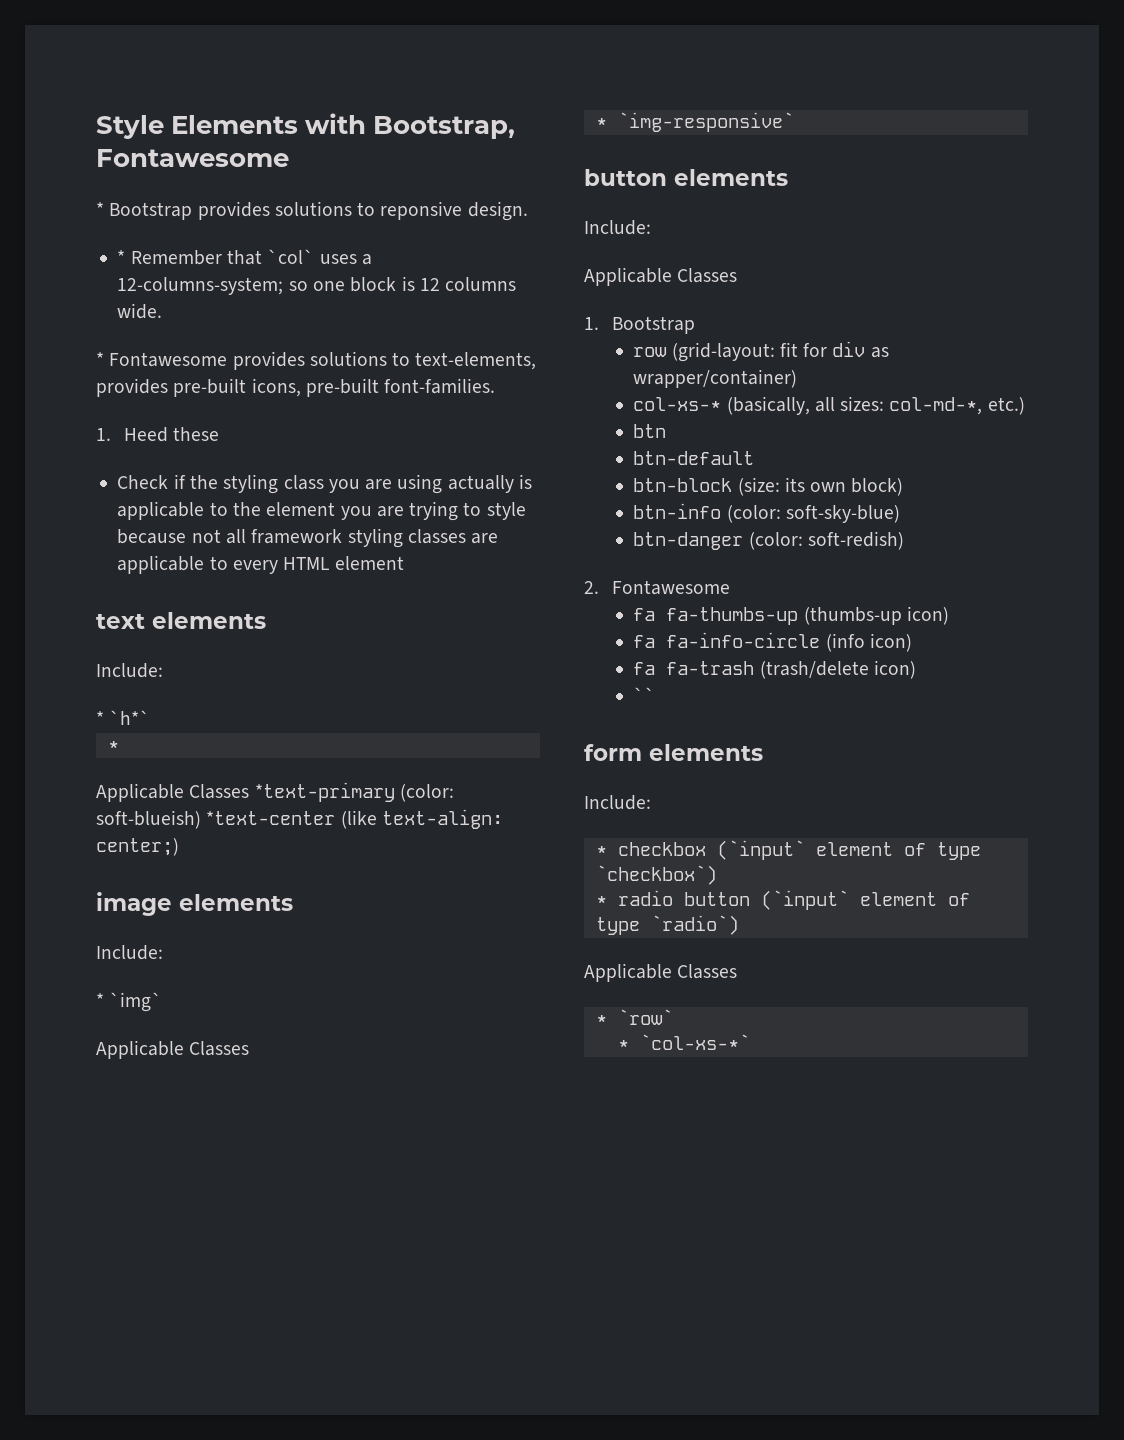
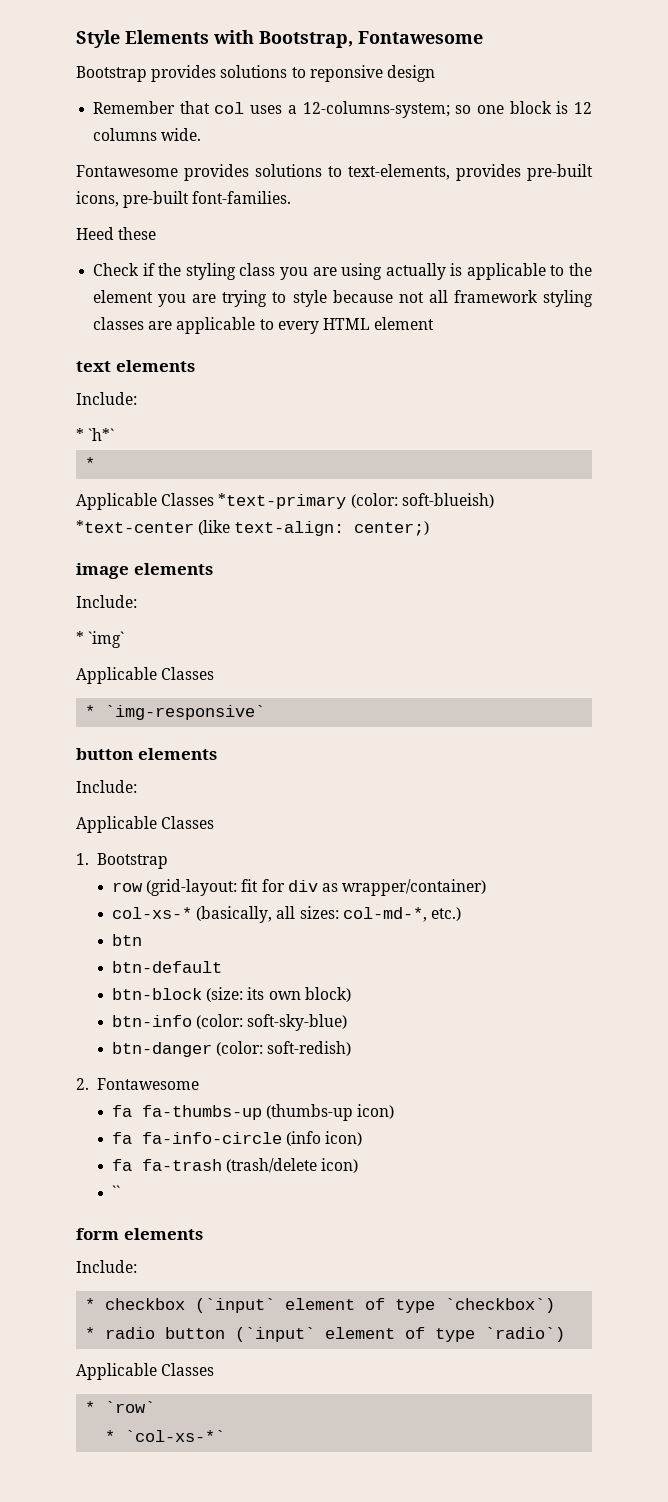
- * Bootstrap provides solutions to reponsive design.
- * Remember that `col` uses a 12-columns-system; so one block is 12 columns wide.
+ Bootstrap provides solutions to reponsive design
+ Remember that col uses a 12-columns-system; so one block is 12 columns wide.
- * Fontawesome provides solutions to text-elements, provides pre-built icons, pre-built font-families.
+ Fontawesome provides solutions to text-elements, provides pre-built icons, pre-built font-families.
- 1. Heed these
+ Heed these

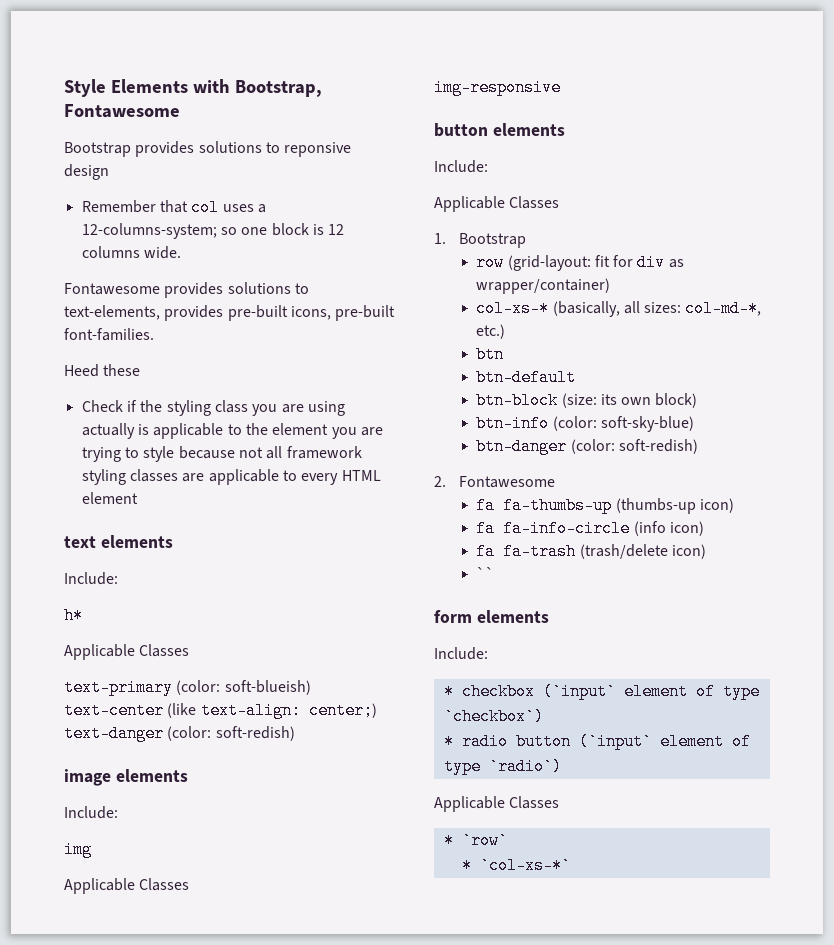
- * `h*`
- *
- Applicable Classes *text-primary (color: soft-blueish) *text-center (like text-align: center;)
+ h*
+ Applicable Classes
+ text-primary (color: soft-blueish) text-center (like text-align: center;) text-danger (color: soft-redish)
- * `img`
+ img
  Applicable Classes
- * `img-responsive`
+ img-responsive

